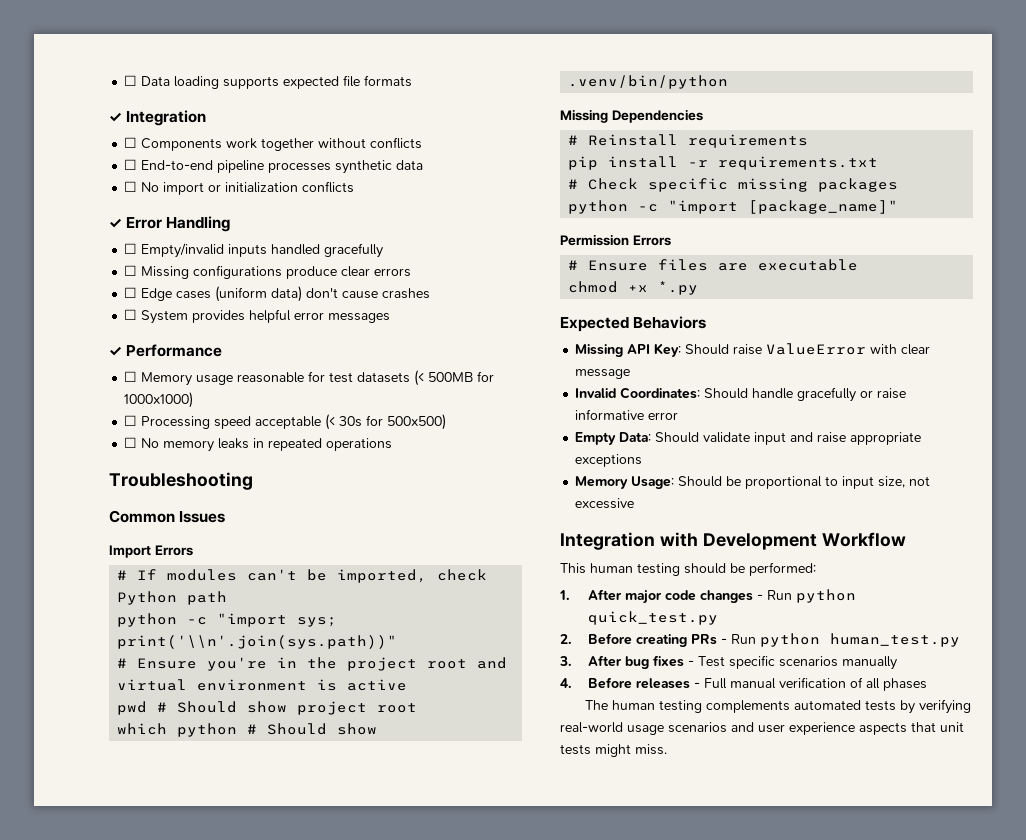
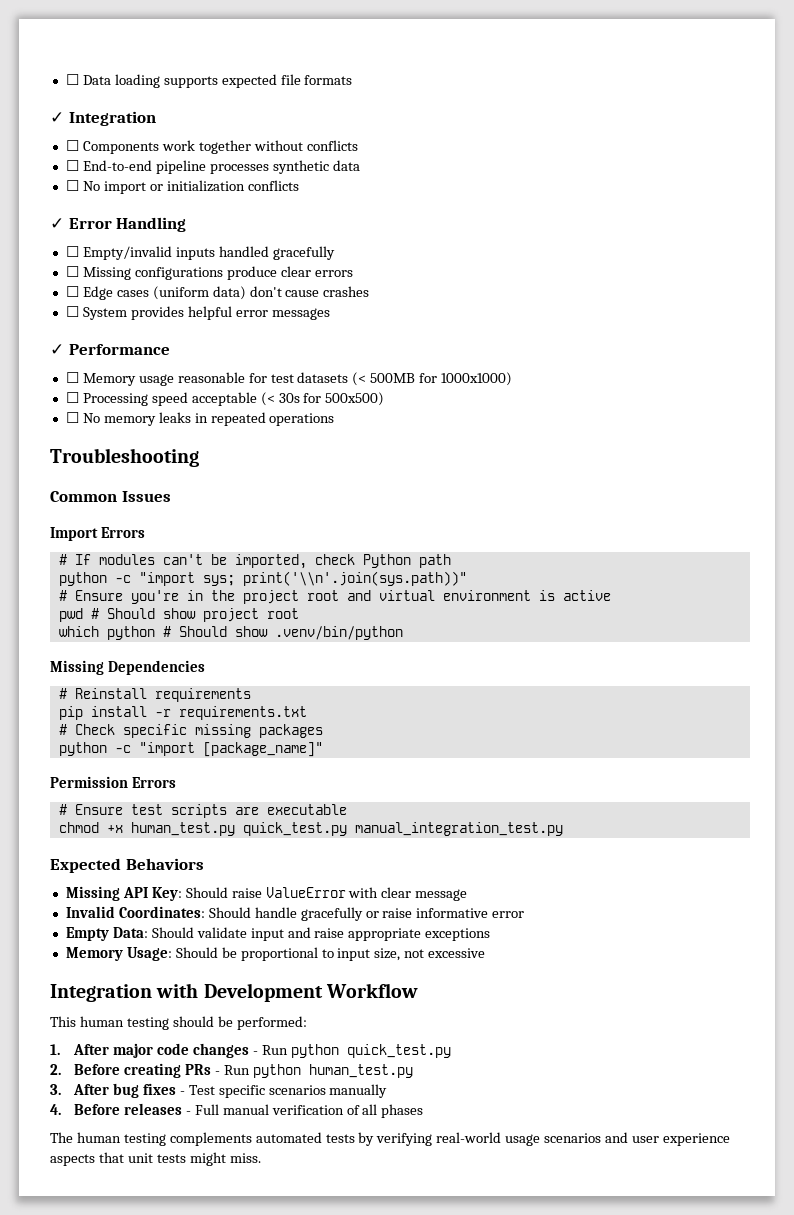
- # Ensure files are executable
+ # Ensure test scripts are executable
- chmod +x *.py
+ chmod +x human_test.py quick_test.py manual_integration_test.py

